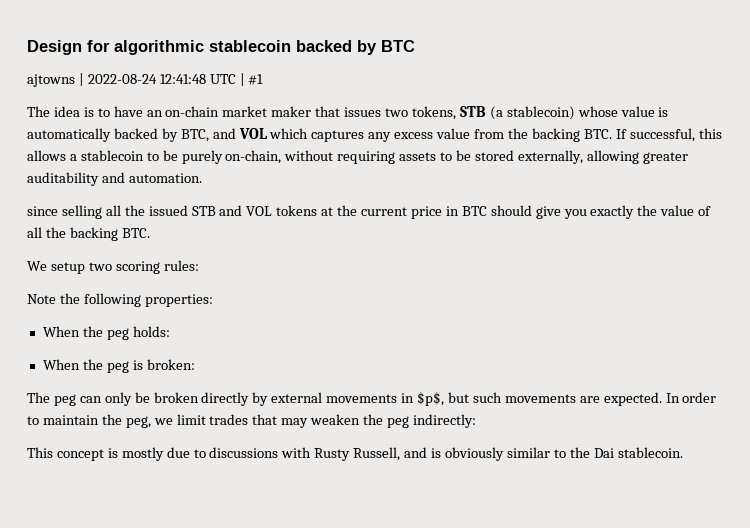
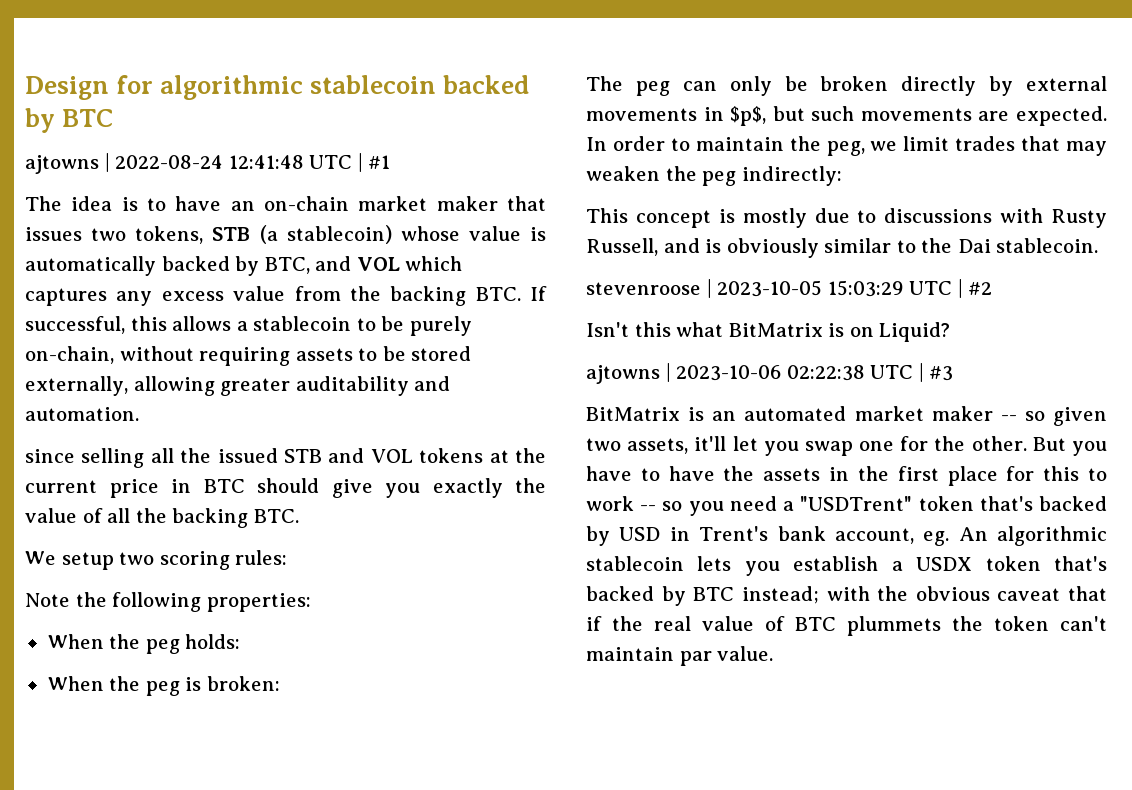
+ stevenroose | 2023-10-05 15:03:29 UTC | #2
+ Isn't this what BitMatrix is on Liquid?
+ ajtowns | 2023-10-06 02:22:38 UTC | #3
+ BitMatrix is an automated market maker -- so given two assets, it'll let you swap one for the other. But you have to have the assets in the first place for this to work -- so you need a "USDTrent" token that's backed by USD in Trent's bank account, eg. An algorithmic stablecoin lets you establish a USDX token that's backed by BTC instead; with the obvious caveat that if the real value of BTC plummets the token can't maintain par value.

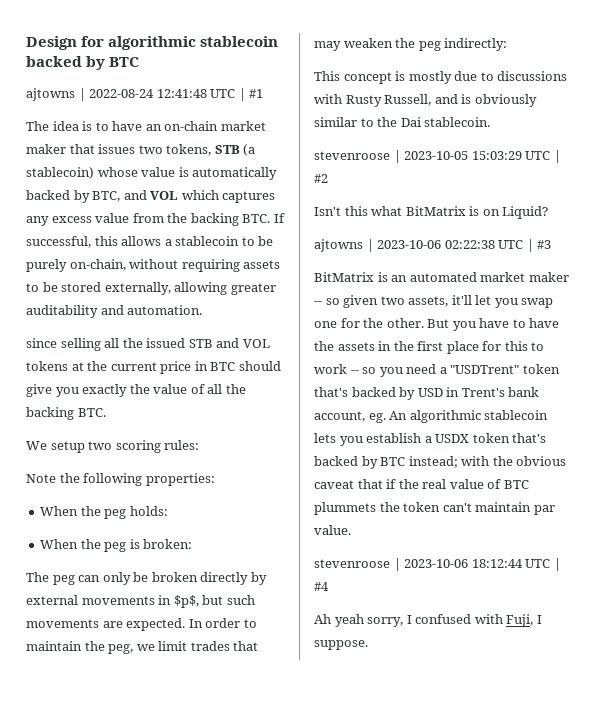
+ stevenroose | 2023-10-06 18:12:44 UTC | #4
+ Ah yeah sorry, I confused with Fuji, I suppose.

